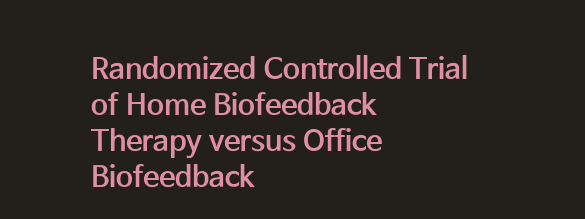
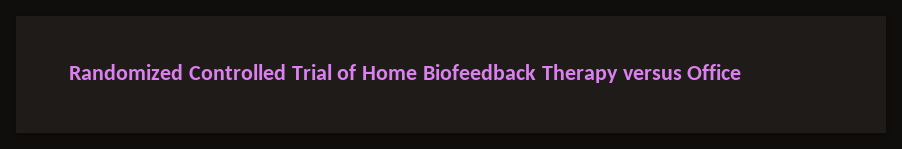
- Randomized Controlled Trial of Home Biofeedback Therapy versus Office Biofeedback
+ Randomized Controlled Trial of Home Biofeedback Therapy versus Office

